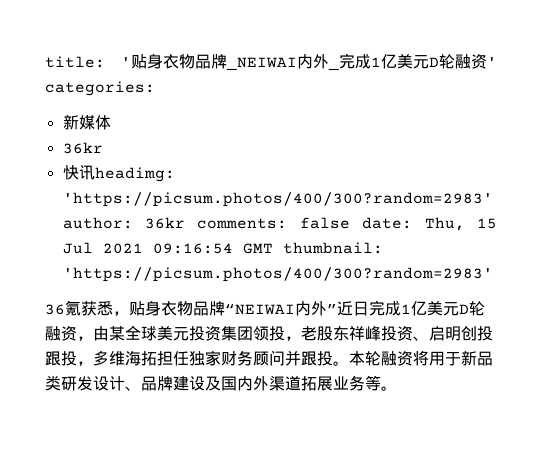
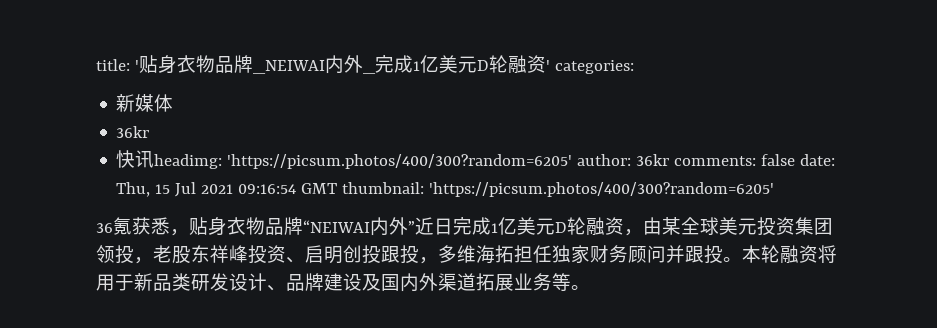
- 快讯headimg: 'https://picsum.photos/400/300?random=2983' author: 36kr comments: false date: Thu, 15 Jul 2021 09:16:54 GMT thumbnail: 'https://picsum.photos/400/300?random=2983'
+ 快讯headimg: 'https://picsum.photos/400/300?random=6205' author: 36kr comments: false date: Thu, 15 Jul 2021 09:16:54 GMT thumbnail: 'https://picsum.photos/400/300?random=6205'

